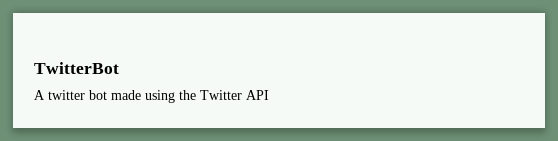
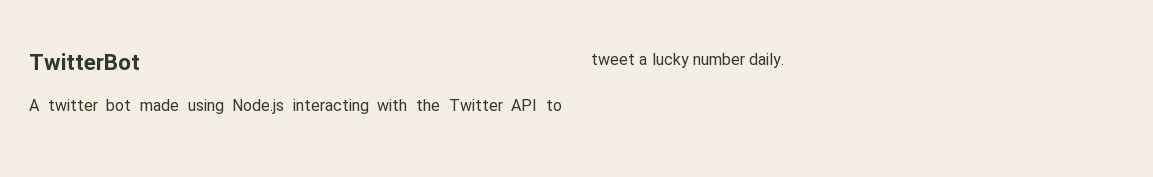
- A twitter bot made using the Twitter API
+ A twitter bot made using Node.js interacting with the Twitter API to tweet a lucky number daily.

